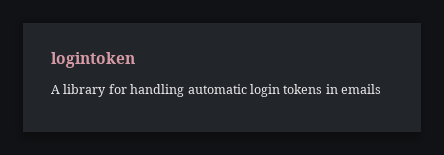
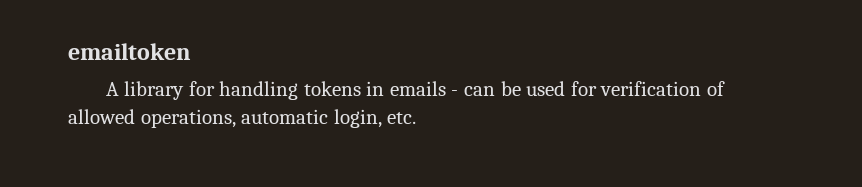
- logintoken
+ emailtoken
- A library for handling automatic login tokens in emails
+ A library for handling tokens in emails - can be used for verification of allowed operations, automatic login, etc.

